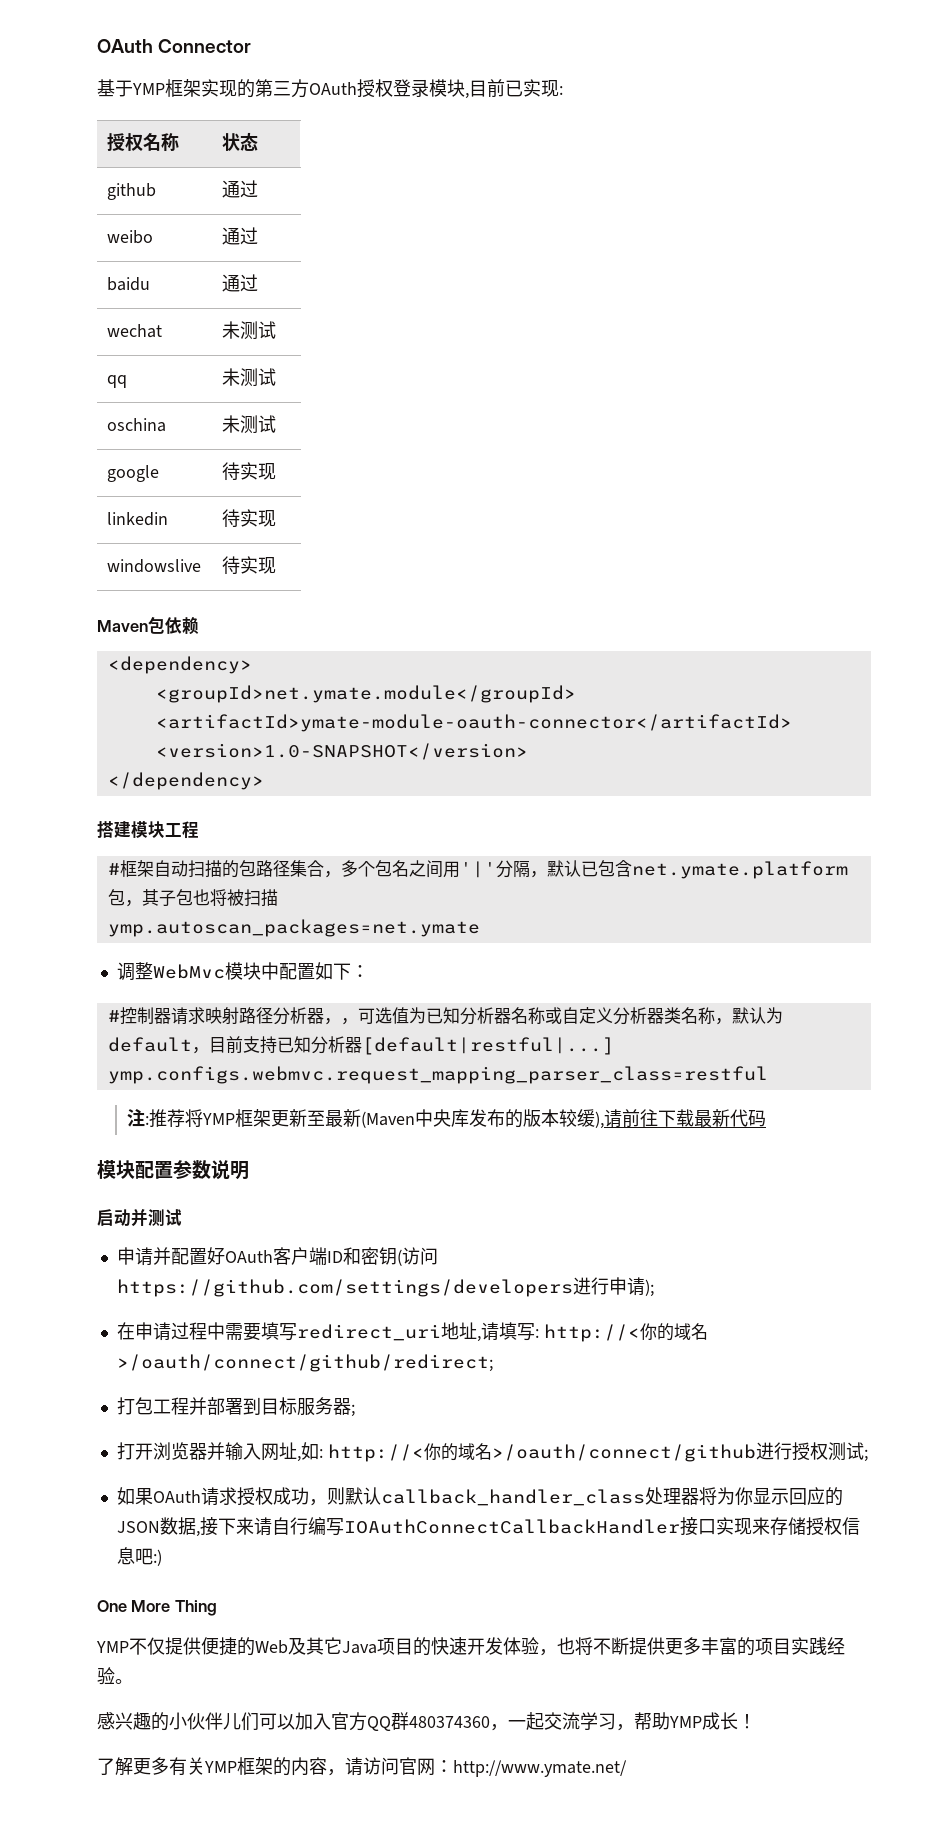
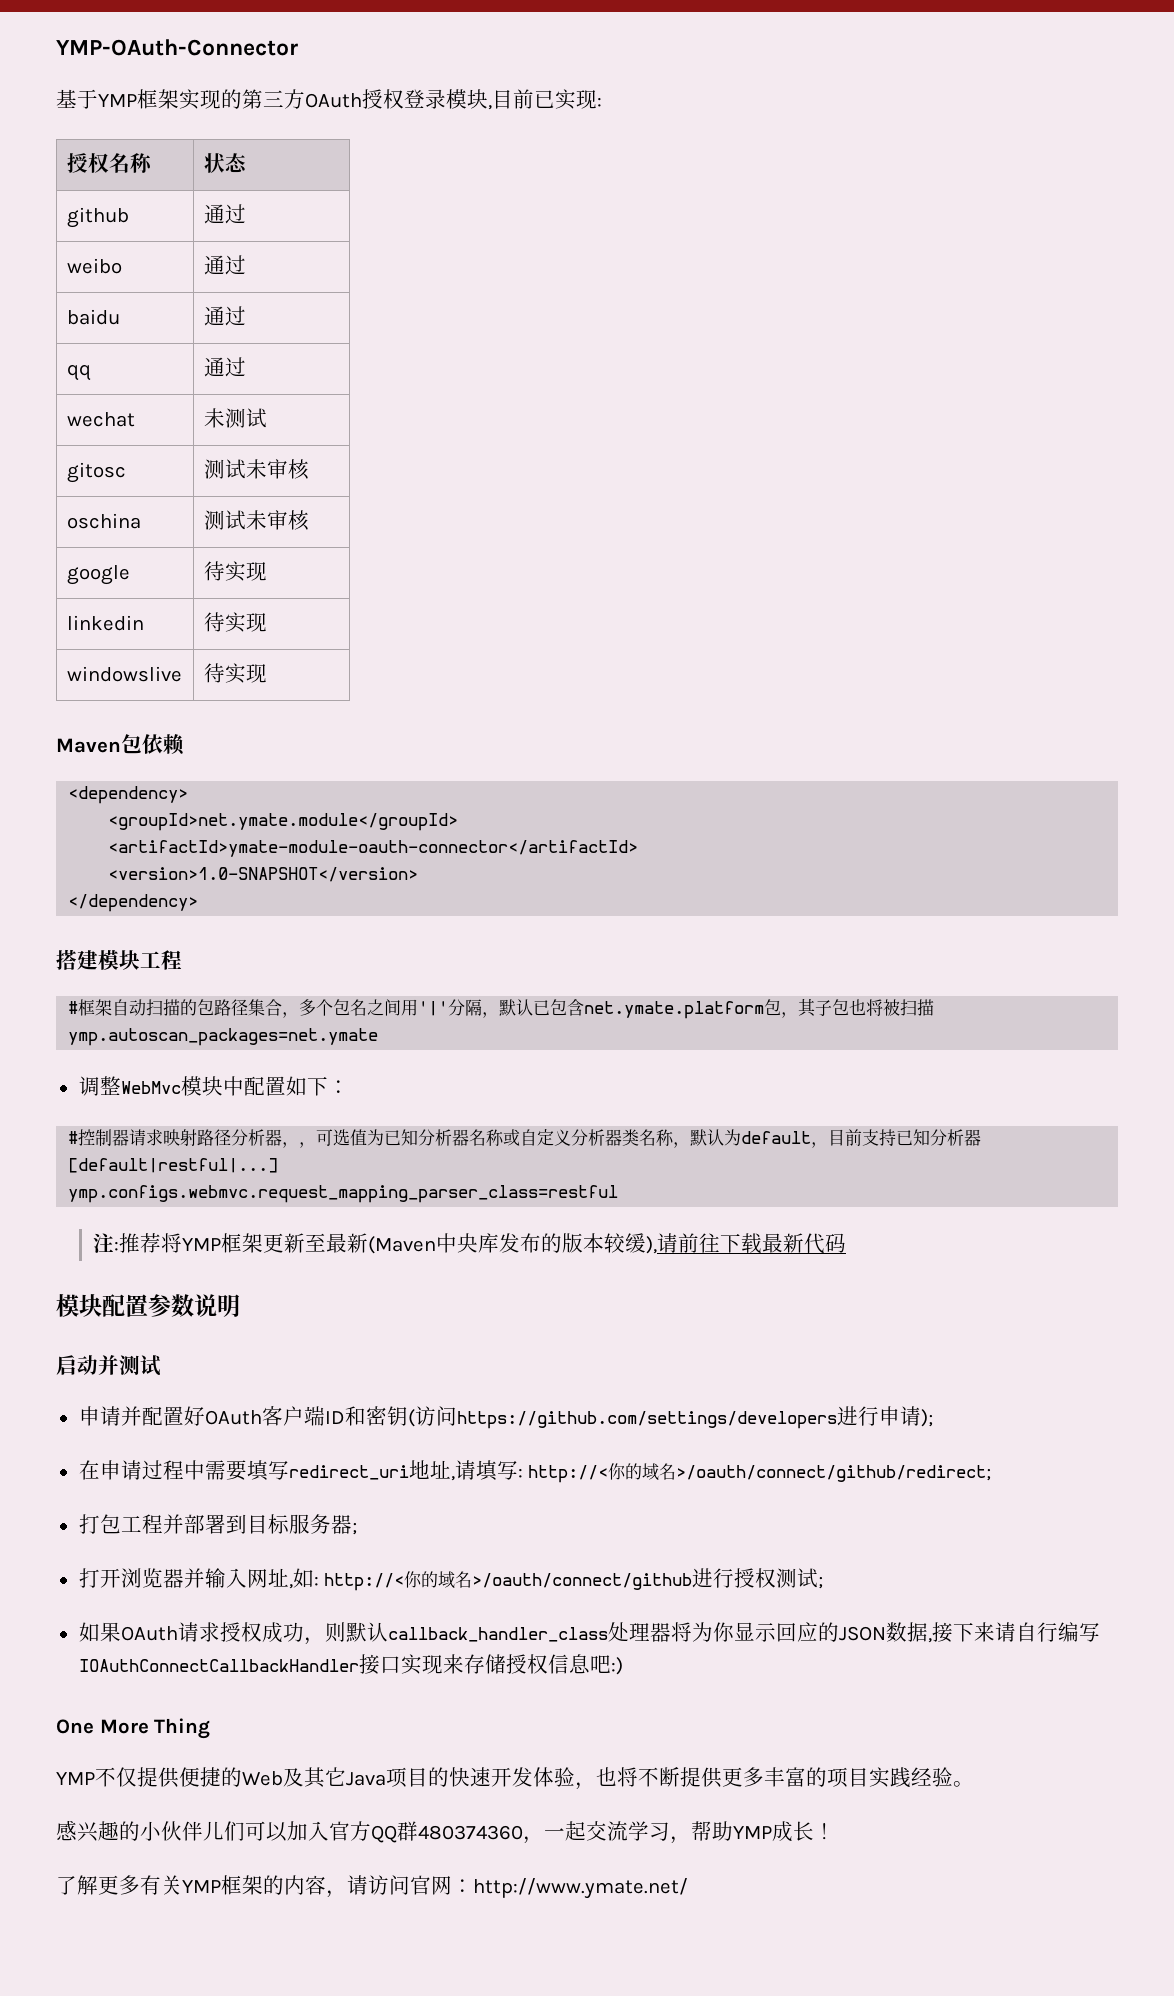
- OAuth Connector
+ YMP-OAuth-Connector
+ qq | 通过
- qq | 未测试
+ gitosc | 测试未审核
- oschina | 未测试
+ oschina | 测试未审核

